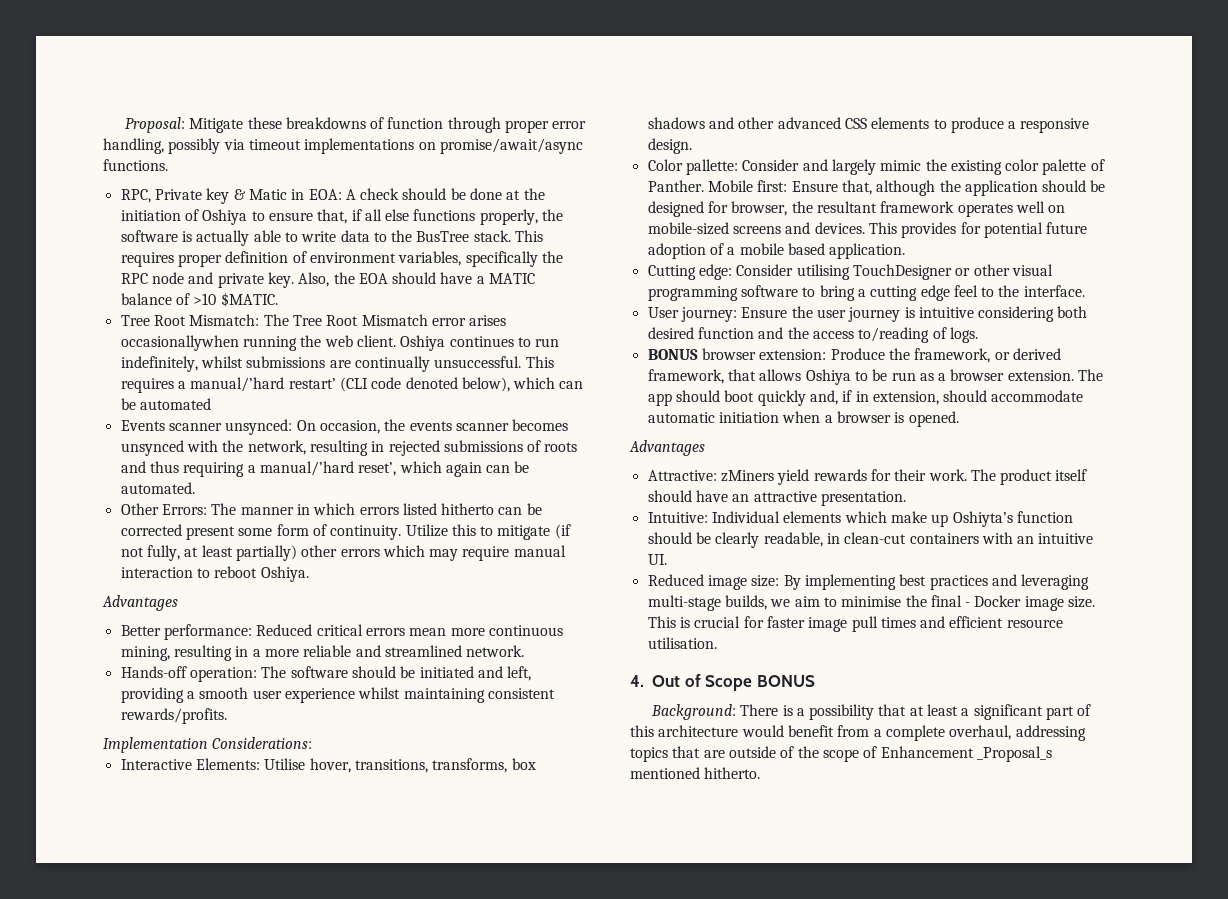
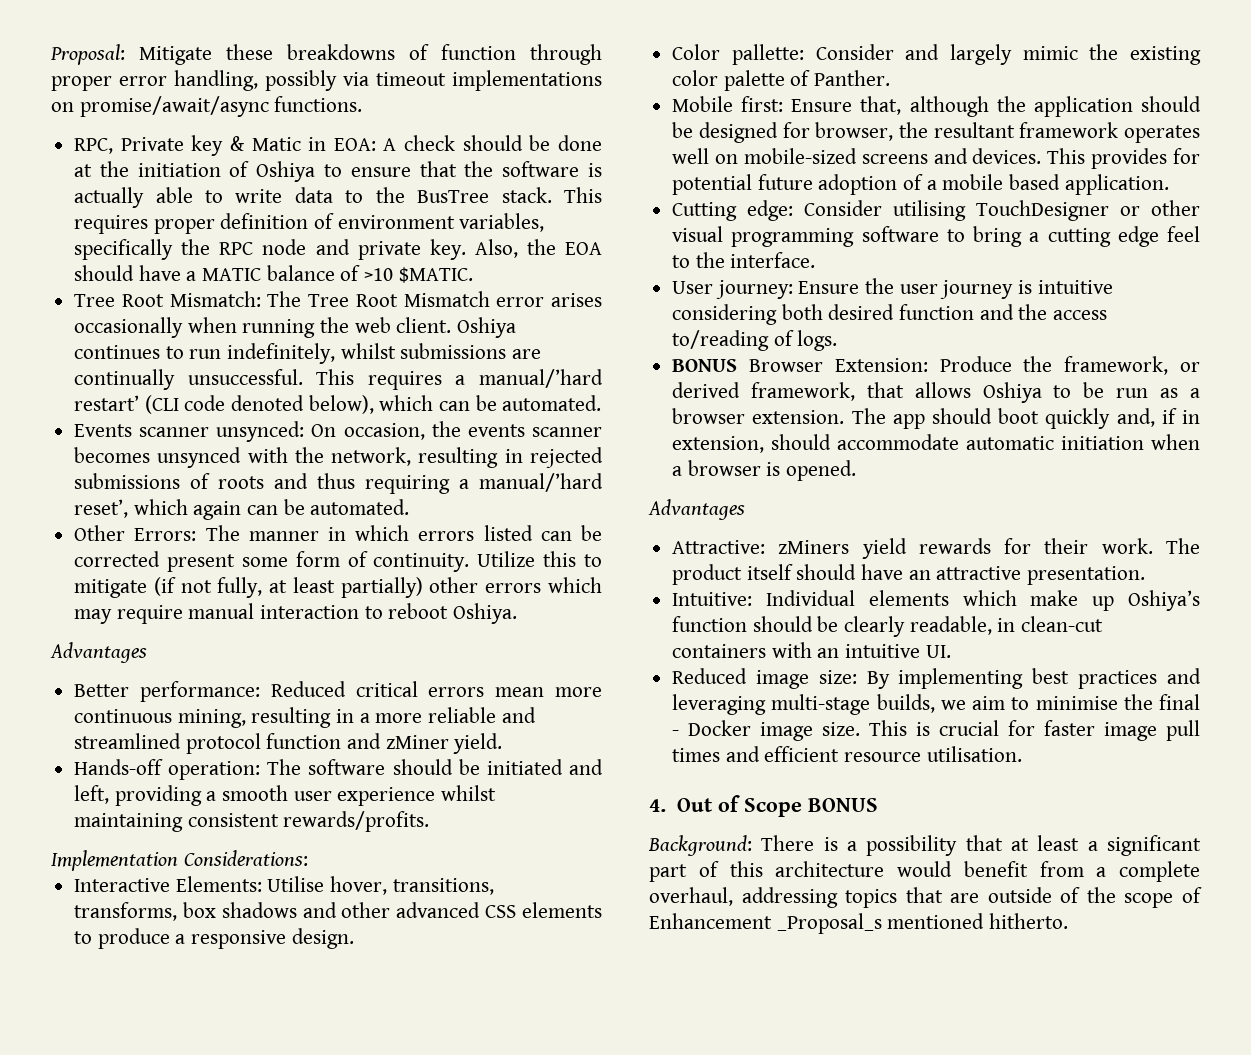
- RPC, Private key & Matic in EOA: A check should be done at the initiation of Oshiya to ensure that, if all else functions properly, the software is actually able to write data to the BusTree stack.
+ RPC, Private key & Matic in EOA: A check should be done at the initiation of Oshiya to ensure that the software is actually able to write data to the BusTree stack.
- Tree Root Mismatch: The Tree Root Mismatch error arises occasionallywhen running the web client.
+ Tree Root Mismatch: The Tree Root Mismatch error arises occasionally when running the web client.
- This requires a manual/’hard restart’ (CLI code denoted below), which can be automated
+ This requires a manual/’hard restart’ (CLI code denoted below), which can be automated.
- Other Errors: The manner in which errors listed hitherto can be corrected present some form of continuity.
+ Other Errors: The manner in which errors listed can be corrected present some form of continuity.
- Better performance: Reduced critical errors mean more continuous mining, resulting in a more reliable and streamlined network.
+ Better performance: Reduced critical errors mean more continuous mining, resulting in a more reliable and streamlined protocol function and zMiner yield.
- Color pallette: Consider and largely mimic the existing color palette of Panther. Mobile first: Ensure that, although the application should be designed for browser, the resultant framework operates well on mobile-sized screens and devices.
+ Color pallette: Consider and largely mimic the existing color palette of Panther.
+ Mobile first: Ensure that, although the application should be designed for browser, the resultant framework operates well on mobile-sized screens and devices.
- BONUS browser extension: Produce the framework, or derived framework, that allows Oshiya to be run as a browser extension.
+ BONUS Browser Extension: Produce the framework, or derived framework, that allows Oshiya to be run as a browser extension.
- Intuitive: Individual elements which make up Oshiyta’s function should be clearly readable, in clean-cut containers with an intuitive UI.
+ Intuitive: Individual elements which make up Oshiya’s function should be clearly readable, in clean-cut containers with an intuitive UI.

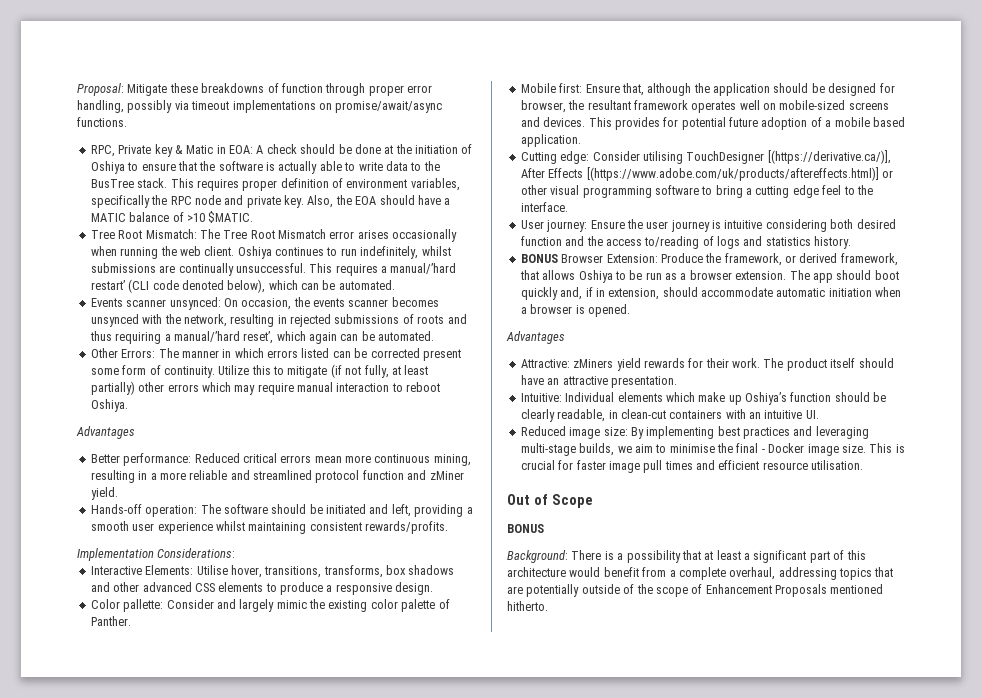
- Cutting edge: Consider utilising TouchDesigner or other visual programming software to bring a cutting edge feel to the interface.
+ Cutting edge: Consider utilising TouchDesigner [(https://derivative.ca/)], After Effects [(https://www.adobe.com/uk/products/aftereffects.html)] or other visual programming software to bring a cutting edge feel to the interface.
- User journey: Ensure the user journey is intuitive considering both desired function and the access to/reading of logs.
+ User journey: Ensure the user journey is intuitive considering both desired function and the access to/reading of logs and statistics history.
- 4. Out of Scope BONUS
+ Out of Scope
+ BONUS
- Background: There is a possibility that at least a significant part of this architecture would benefit from a complete overhaul, addressing topics that are outside of the scope of Enhancement _Proposal_s mentioned hitherto.
+ Background: There is a possibility that at least a significant part of this architecture would benefit from a complete overhaul, addressing topics that are potentially outside of the scope of Enhancement Proposals mentioned hitherto.

